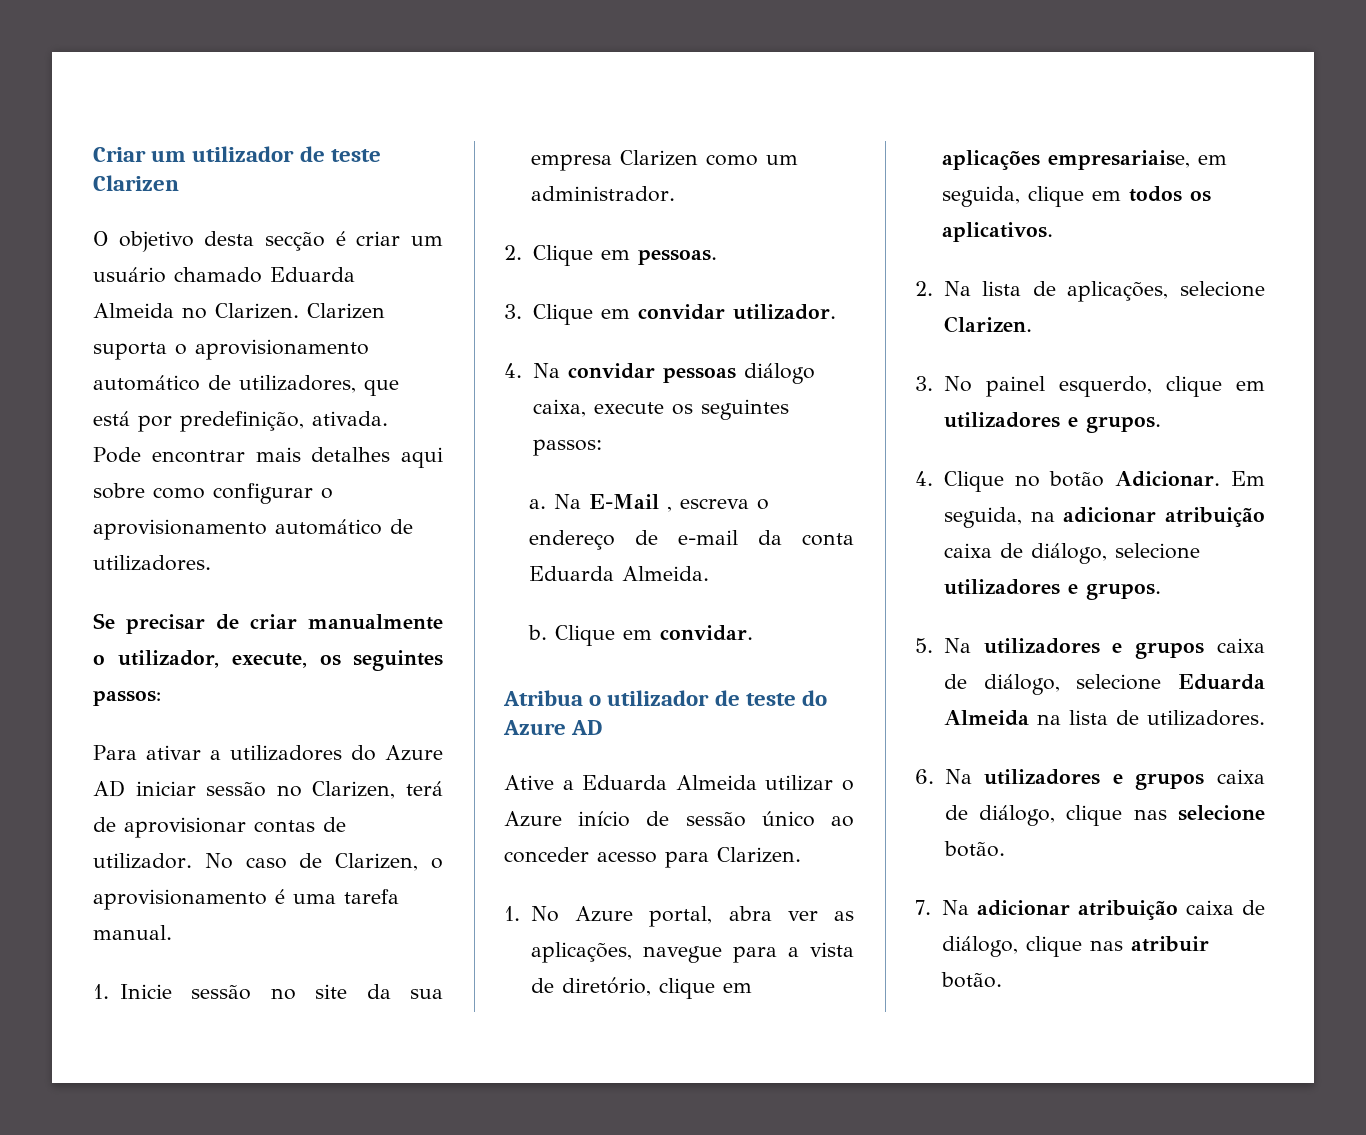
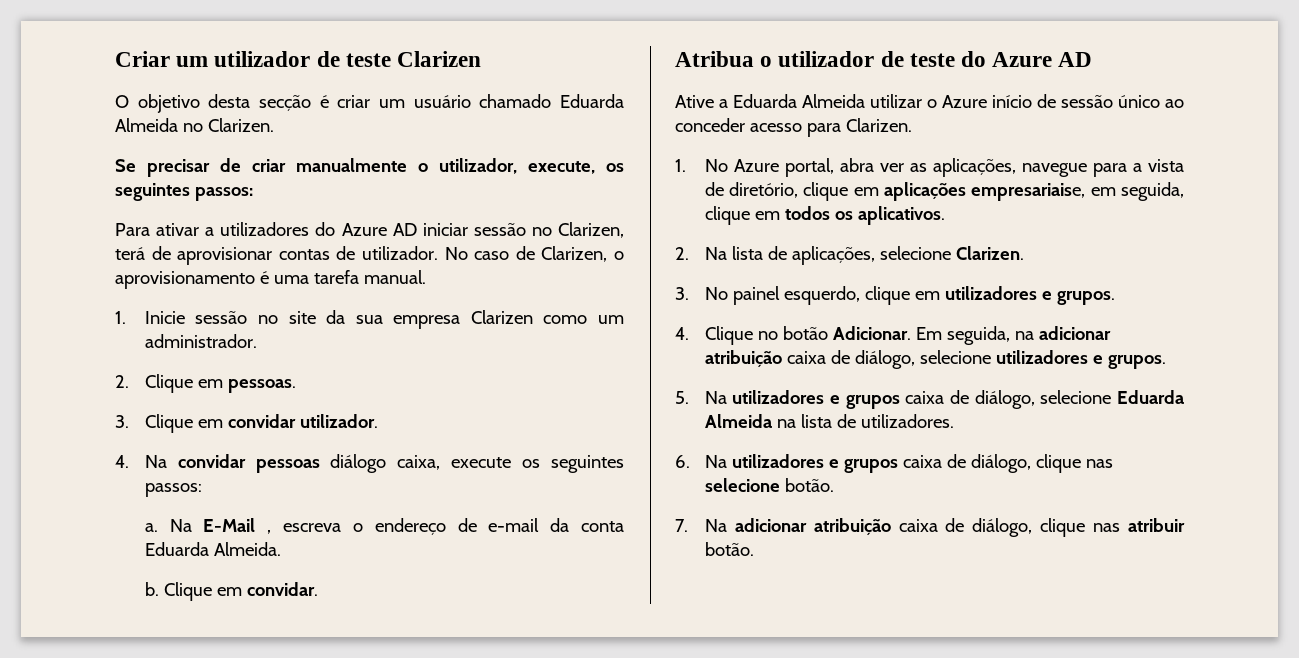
- Clarizen suporta o aprovisionamento automático de utilizadores, que está por predefinição, ativada. Pode encontrar mais detalhes aqui sobre como configurar o aprovisionamento automático de utilizadores.

